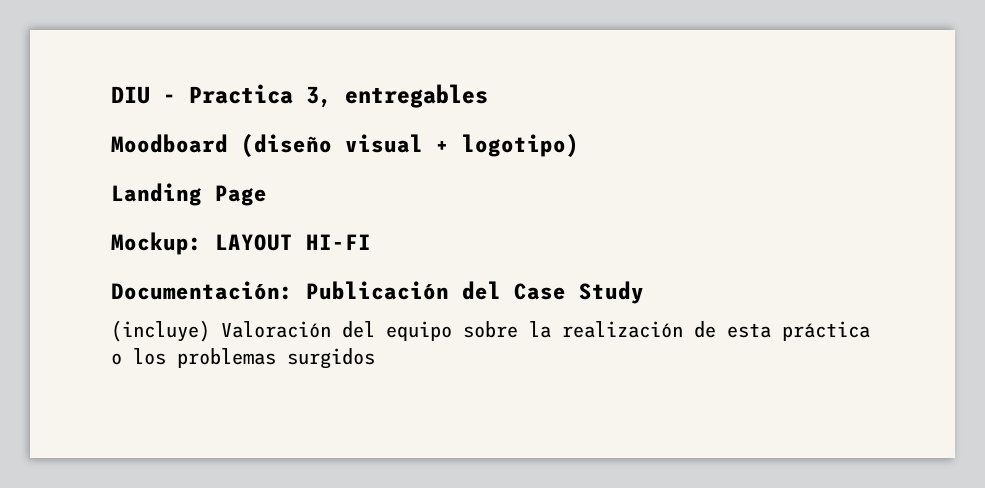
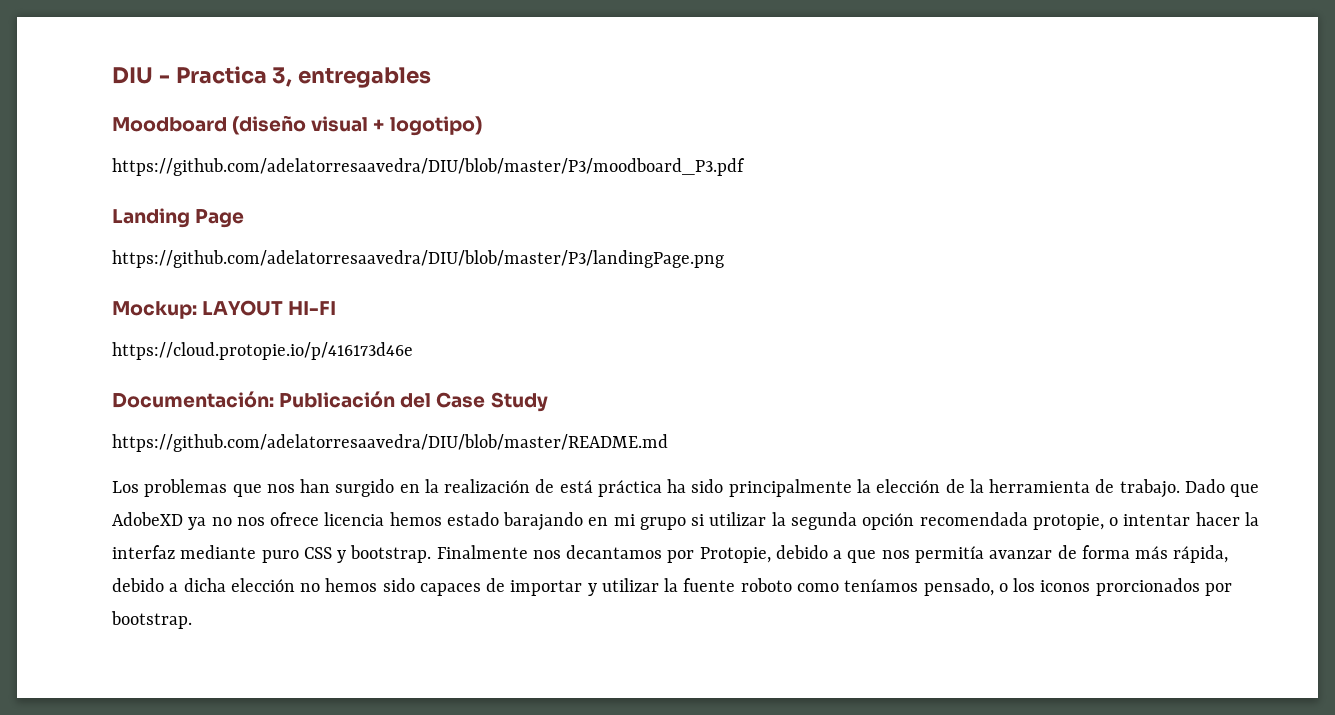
+ https://github.com/adelatorresaavedra/DIU/blob/master/P3/moodboard_P3.pdf
+ https://github.com/adelatorresaavedra/DIU/blob/master/P3/landingPage.png
+ https://cloud.protopie.io/p/416173d46e
- (incluye) Valoración del equipo sobre la realización de esta práctica o los problemas surgidos
+ https://github.com/adelatorresaavedra/DIU/blob/master/README.md
+ Los problemas que nos han surgido en la realización de está práctica ha sido principalmente la elección de la herramienta de trabajo. Dado que AdobeXD ya no nos ofrece licencia hemos estado barajando en mi grupo si utilizar la segunda opción recomendada protopie, o intentar hacer la interfaz mediante puro CSS y bootstrap. Finalmente nos decantamos por Protopie, debido a que nos permitía avanzar de forma más rápida, debido a dicha elección no hemos sido capaces de importar y utilizar la fuente roboto como teníamos pensado, o los iconos prorcionados por bootstrap.

